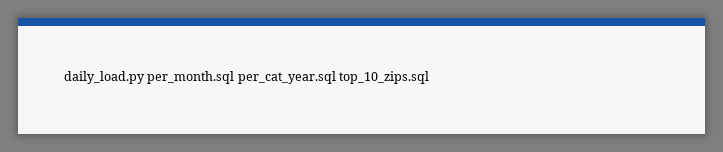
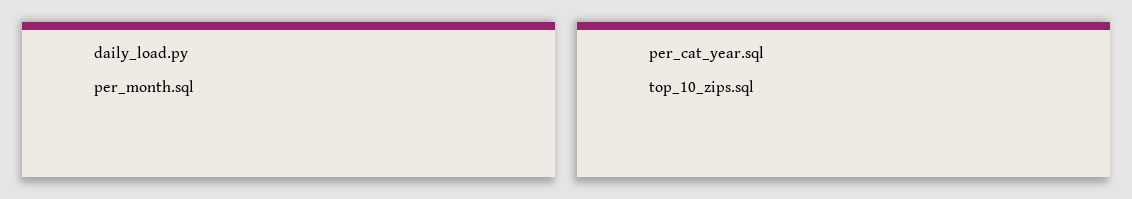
- daily_load.py per_month.sql per_cat_year.sql top_10_zips.sql
+ daily_load.py
+ per_month.sql
+ per_cat_year.sql
+ top_10_zips.sql

